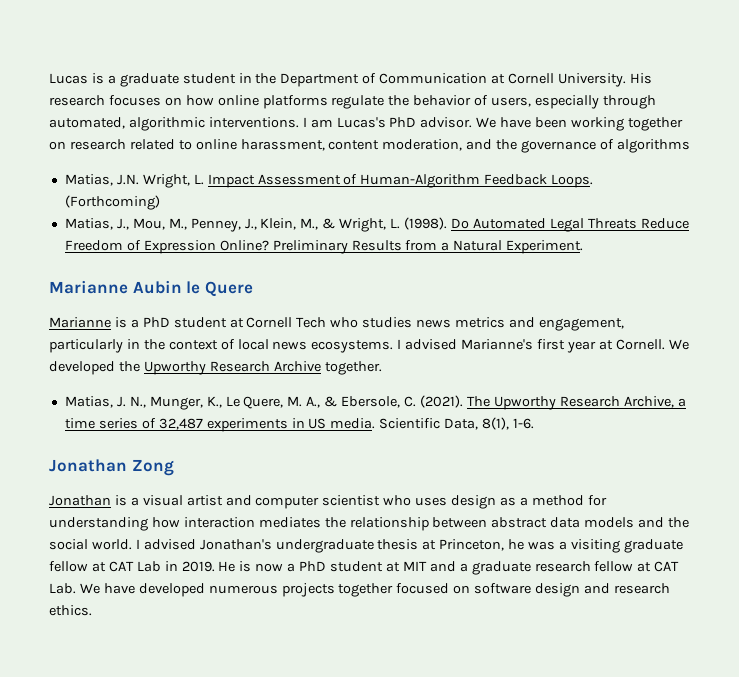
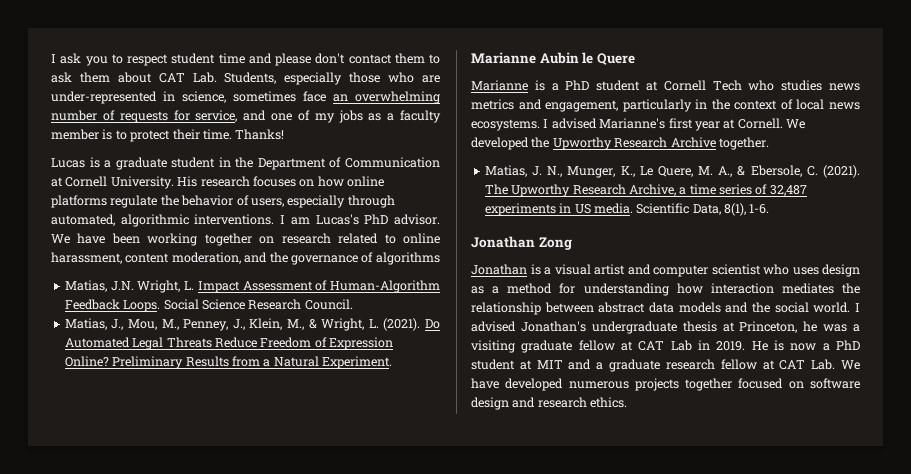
+ I ask you to respect student time and please don't contact them to ask them about CAT Lab. Students, especially those who are under-represented in science, sometimes face an overwhelming number of requests for service, and one of my jobs as a faculty member is to protect their time. Thanks!
- (Forthcoming)
+ Social Science Research Council.
- Matias, J., Mou, M., Penney, J., Klein, M., & Wright, L. (1998).
+ Matias, J., Mou, M., Penney, J., Klein, M., & Wright, L. (2021).

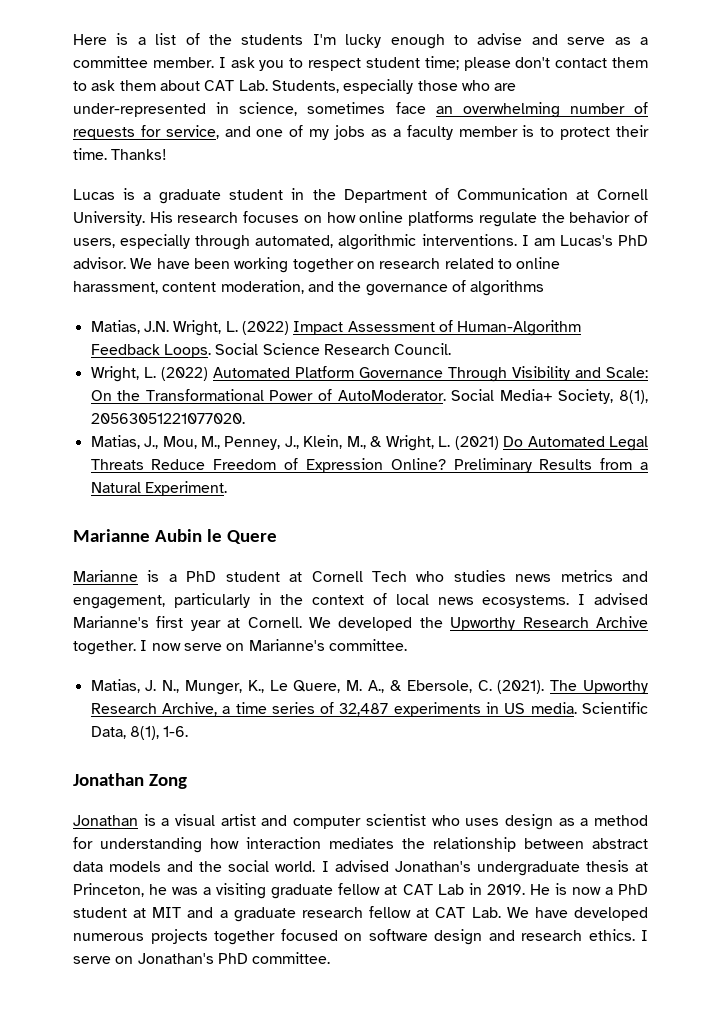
+ Here is a list of the students I'm lucky enough to advise and serve as a committee member.
- I ask you to respect student time and please don't contact them to ask them about CAT Lab. Students, especially those who are under-represented in science, sometimes face an overwhelming number of requests for service, and one of my jobs as a faculty member is to protect their time.
+ I ask you to respect student time; please don't contact them to ask them about CAT Lab. Students, especially those who are under-represented in science, sometimes face an overwhelming number of requests for service, and one of my jobs as a faculty member is to protect their time.
- Matias, J.N. Wright, L. Impact Assessment of Human-Algorithm Feedback Loops.
+ Matias, J.N. Wright, L. (2022) Impact Assessment of Human-Algorithm Feedback Loops.
+ Wright, L. (2022) Automated Platform Governance Through Visibility and Scale: On the Transformational Power of AutoModerator. Social Media+ Society, 8(1), 20563051221077020.
- Matias, J., Mou, M., Penney, J., Klein, M., & Wright, L. (2021). Do Automated Legal Threats Reduce Freedom of Expression Online?
+ Matias, J., Mou, M., Penney, J., Klein, M., & Wright, L. (2021) Do Automated Legal Threats Reduce Freedom of Expression Online?
+ I now serve on Marianne's committee.
+ I serve on Jonathan's PhD committee.

